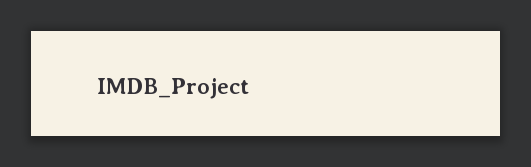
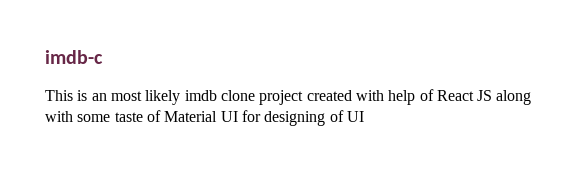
- IMDB_Project
+ imdb-c
+ This is an most likely imdb clone project created with help of React JS along with some taste of Material UI for designing of UI

